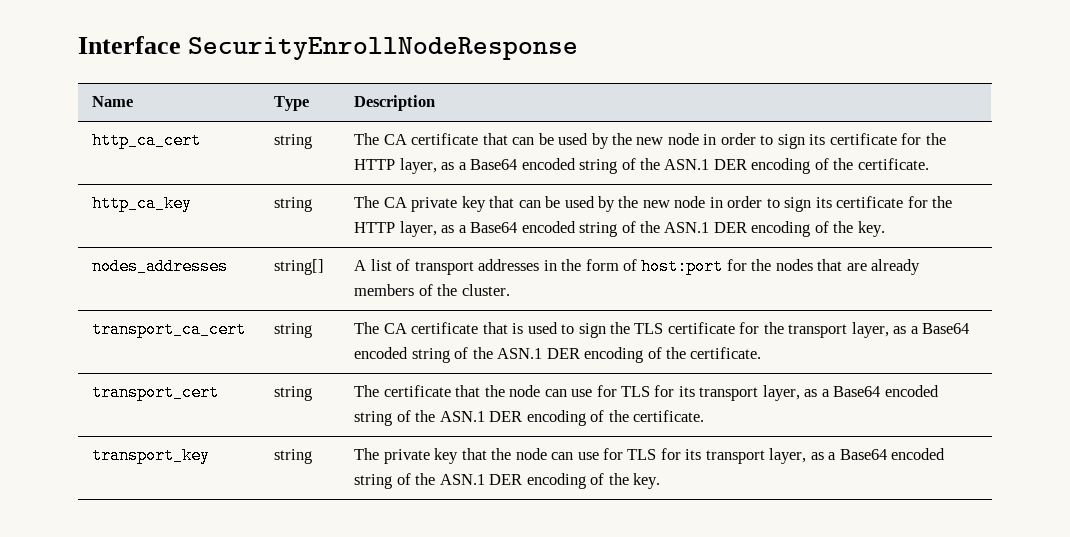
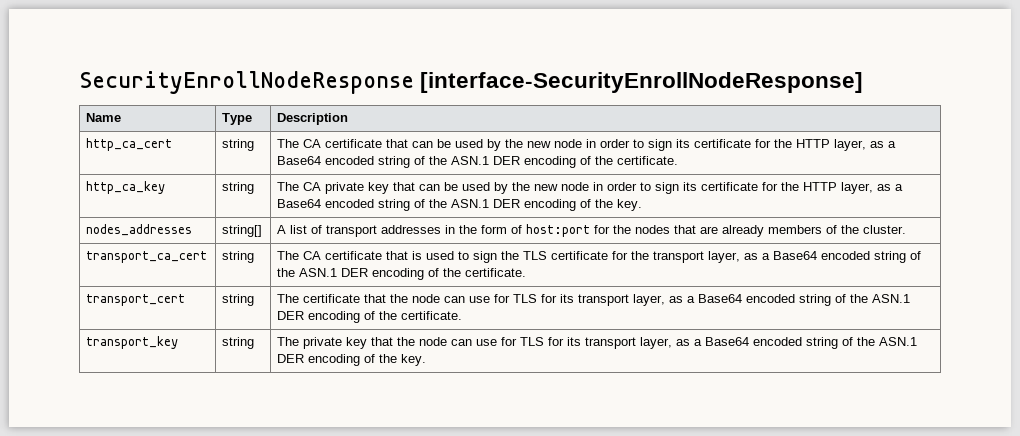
- Interface SecurityEnrollNodeResponse
+ SecurityEnrollNodeResponse [interface-SecurityEnrollNodeResponse]

